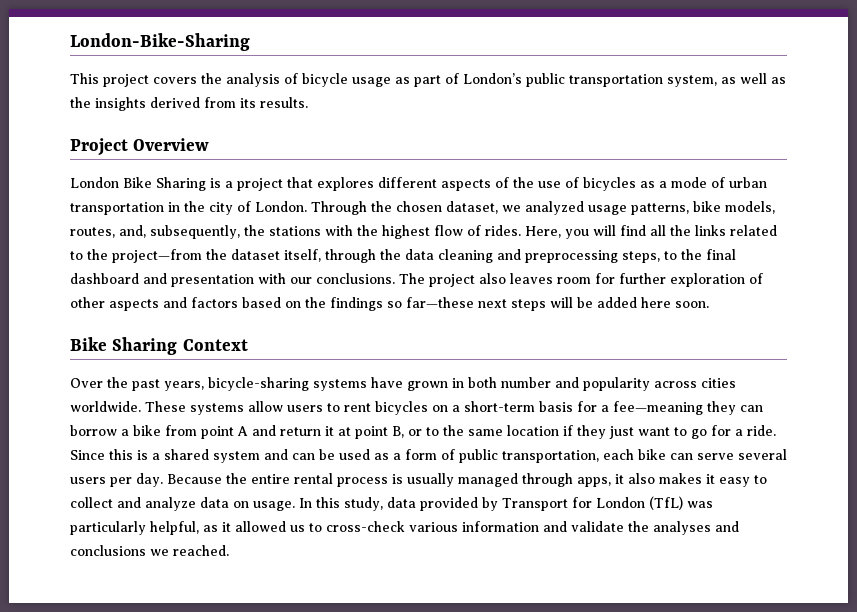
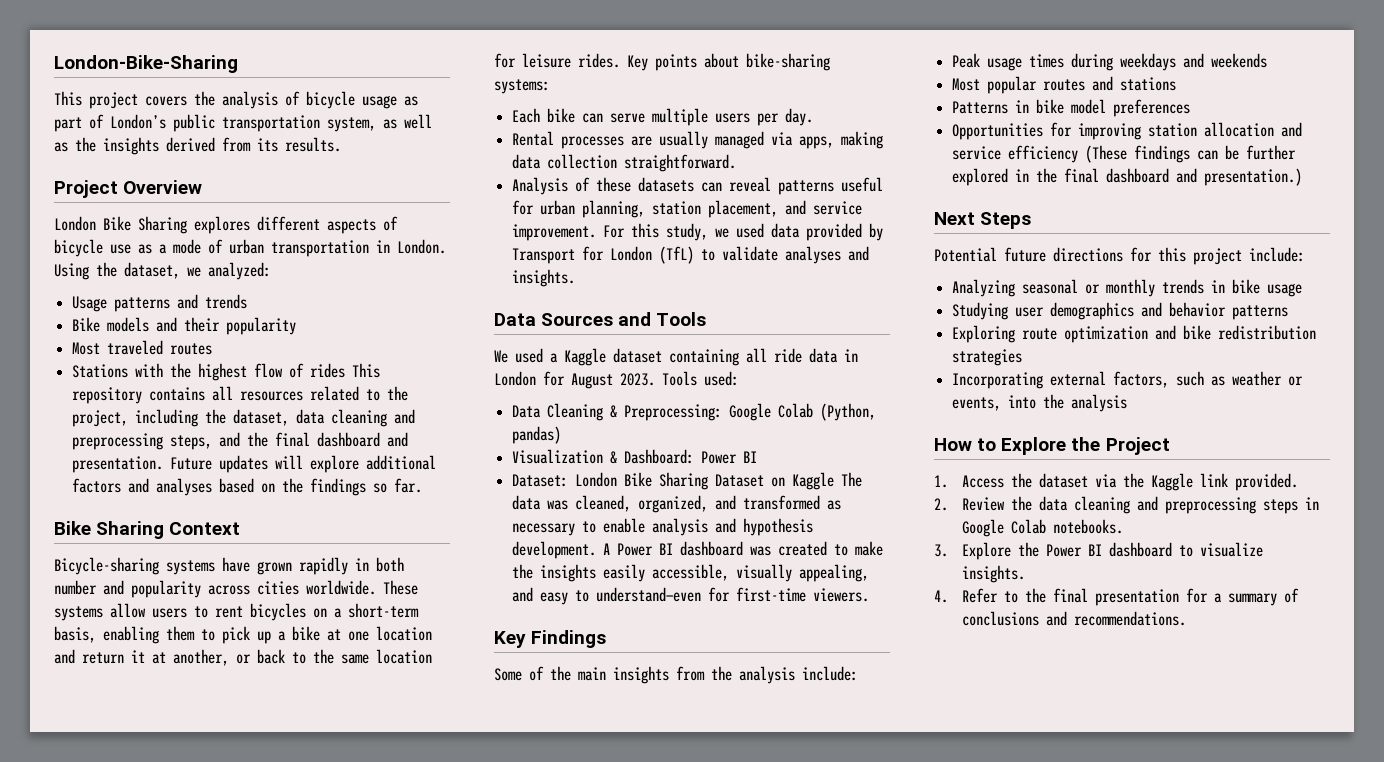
- London Bike Sharing is a project that explores different aspects of the use of bicycles as a mode of urban transportation in the city of London. Through the chosen dataset, we analyzed usage patterns, bike models, routes, and, subsequently, the stations with the highest flow of rides. Here, you will find all the links related to the project—from the dataset itself, through the data cleaning and preprocessing steps, to the final dashboard and presentation with our conclusions. The project also leaves room for further exploration of other aspects and factors based on the findings so far—these next steps will be added here soon.
+ London Bike Sharing explores different aspects of bicycle use as a mode of urban transportation in London. Using the dataset, we analyzed:
+ Usage patterns and trends
+ Bike models and their popularity
+ Most traveled routes
+ Stations with the highest flow of rides This repository contains all resources related to the project, including the dataset, data cleaning and preprocessing steps, and the final dashboard and presentation. Future updates will explore additional factors and analyses based on the findings so far.
  Bike Sharing Context
- Over the past years, bicycle-sharing systems have grown in both number and popularity across cities worldwide.
+ Bicycle-sharing systems have grown rapidly in both number and popularity across cities worldwide.
- These systems allow users to rent bicycles on a short-term basis for a fee—meaning they can borrow a bike from point A and return it at point B, or to the same location if they just want to go for a ride. Since this is a shared system and can be used as a form of public transportation, each bike can serve several users per day. Because the entire rental process is usually managed through apps, it also makes it easy to collect and analyze data on usage. In this study, data provided by Transport for London (TfL) was particularly helpful, as it allowed us to cross-check various information and validate the analyses and conclusions we reached.
+ These systems allow users to rent bicycles on a short-term basis, enabling them to pick up a bike at one location and return it at another, or back to the same location for leisure rides. Key points about bike-sharing systems:
+ Each bike can serve multiple users per day.
+ Rental processes are usually managed via apps, making data collection straightforward.
+ Analysis of these datasets can reveal patterns useful for urban planning, station placement, and service improvement. For this study, we used data provided by Transport for London (TfL) to validate analyses and insights.
+ Data Sources and Tools
+ We used a Kaggle dataset containing all ride data in London for August 2023. Tools used:
+ Data Cleaning & Preprocessing: Google Colab (Python, pandas)
+ Visualization & Dashboard: Power BI
+ Dataset: London Bike Sharing Dataset on Kaggle The data was cleaned, organized, and transformed as necessary to enable analysis and hypothesis development. A Power BI dashboard was created to make the insights easily accessible, visually appealing, and easy to understand—even for first-time viewers.
+ Key Findings
+ Some of the main insights from the analysis include:
+ Peak usage times during weekdays and weekends
+ Most popular routes and stations
+ Patterns in bike model preferences
+ Opportunities for improving station allocation and service efficiency (These findings can be further explored in the final dashboard and presentation.)
+ Next Steps
+ Potential future directions for this project include:
+ Analyzing seasonal or monthly trends in bike usage
+ Studying user demographics and behavior patterns
+ Exploring route optimization and bike redistribution strategies
+ Incorporating external factors, such as weather or events, into the analysis
+ How to Explore the Project
+ 1. Access the dataset via the Kaggle link provided.
+ 2. Review the data cleaning and preprocessing steps in Google Colab notebooks.
+ 3. Explore the Power BI dashboard to visualize insights.
+ 4. Refer to the final presentation for a summary of conclusions and recommendations.

